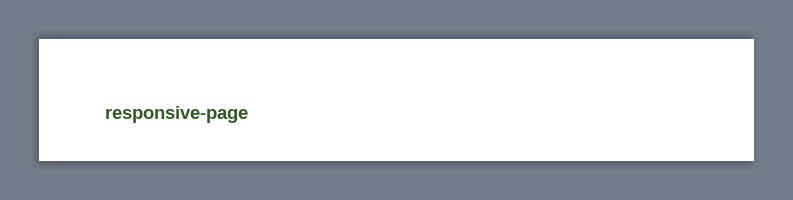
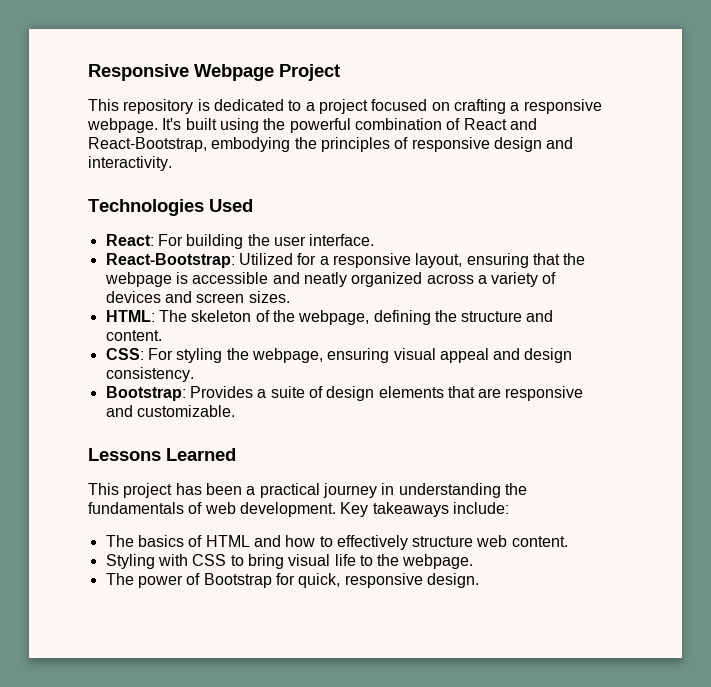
- responsive-page
+ Responsive Webpage Project
+ This repository is dedicated to a project focused on crafting a responsive webpage. It's built using the powerful combination of React and React-Bootstrap, embodying the principles of responsive design and interactivity.
+ Technologies Used
+ React: For building the user interface.
+ React-Bootstrap: Utilized for a responsive layout, ensuring that the webpage is accessible and neatly organized across a variety of devices and screen sizes.
+ HTML: The skeleton of the webpage, defining the structure and content.
+ CSS: For styling the webpage, ensuring visual appeal and design consistency.
+ Bootstrap: Provides a suite of design elements that are responsive and customizable.
+ Lessons Learned
+ This project has been a practical journey in understanding the fundamentals of web development. Key takeaways include:
+ The basics of HTML and how to effectively structure web content.
+ Styling with CSS to bring visual life to the webpage.
+ The power of Bootstrap for quick, responsive design.

